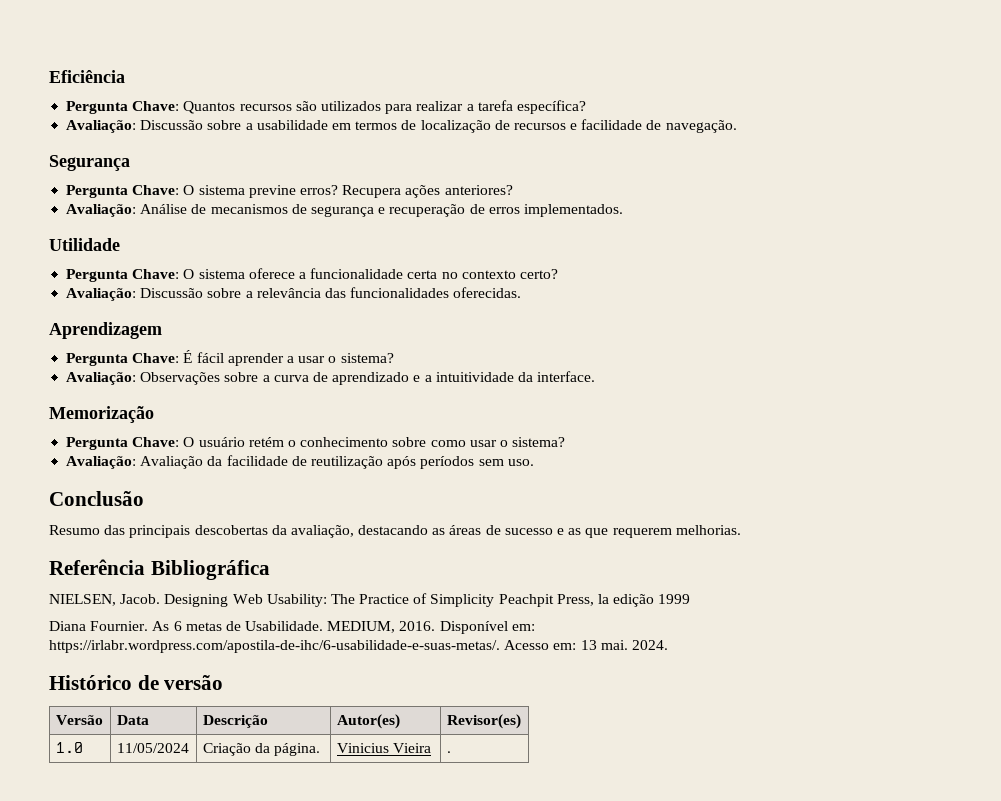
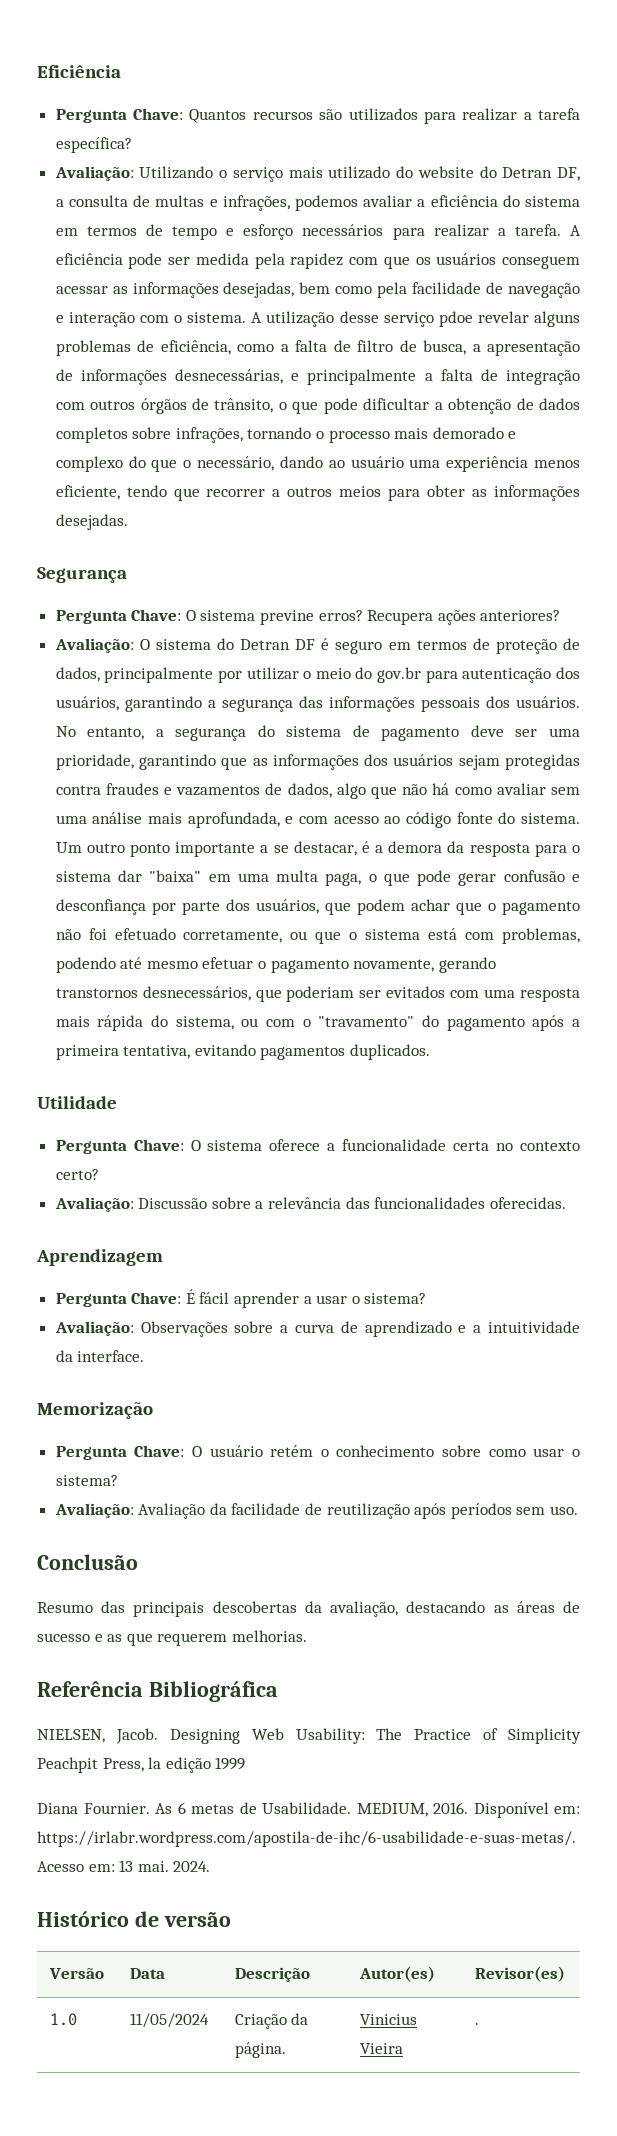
- Avaliação: Discussão sobre a usabilidade em termos de localização de recursos e facilidade de navegação.
+ Avaliação: Utilizando o serviço mais utilizado do website do Detran DF, a consulta de multas e infrações, podemos avaliar a eficiência do sistema em termos de tempo e esforço necessários para realizar a tarefa. A eficiência pode ser medida pela rapidez com que os usuários conseguem acessar as informações desejadas, bem como pela facilidade de navegação e interação com o sistema. A utilização desse serviço pdoe revelar alguns problemas de eficiência, como a falta de filtro de busca, a apresentação de informações desnecessárias, e principalmente a falta de integração com outros órgãos de trânsito, o que pode dificultar a obtenção de dados completos sobre infrações, tornando o processo mais demorado e complexo do que o necessário, dando ao usuário uma experiência menos eficiente, tendo que recorrer a outros meios para obter as informações desejadas.
- Avaliação: Análise de mecanismos de segurança e recuperação de erros implementados.
+ Avaliação: O sistema do Detran DF é seguro em termos de proteção de dados, principalmente por utilizar o meio do gov.br para autenticação dos usuários, garantindo a segurança das informações pessoais dos usuários. No entanto, a segurança do sistema de pagamento deve ser uma prioridade, garantindo que as informações dos usuários sejam protegidas contra fraudes e vazamentos de dados, algo que não há como avaliar sem uma análise mais aprofundada, e com acesso ao código fonte do sistema. Um outro ponto importante a se destacar, é a demora da resposta para o sistema dar "baixa" em uma multa paga, o que pode gerar confusão e desconfiança por parte dos usuários, que podem achar que o pagamento não foi efetuado corretamente, ou que o sistema está com problemas, podendo até mesmo efetuar o pagamento novamente, gerando transtornos desnecessários, que poderiam ser evitados com uma resposta mais rápida do sistema, ou com o "travamento" do pagamento após a primeira tentativa, evitando pagamentos duplicados.

